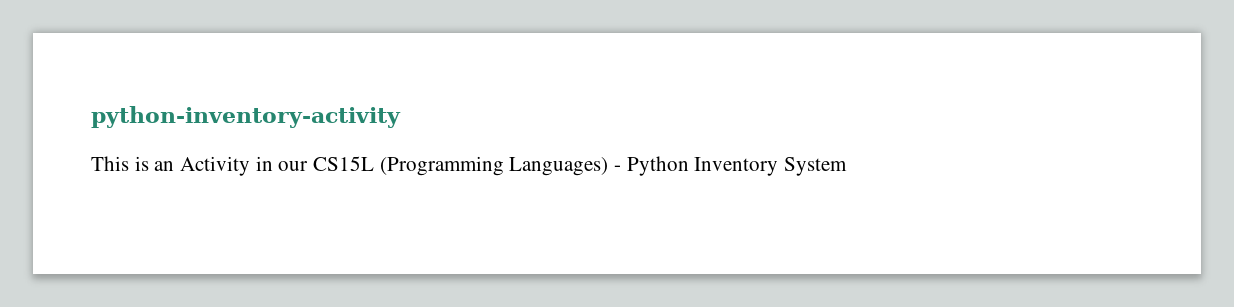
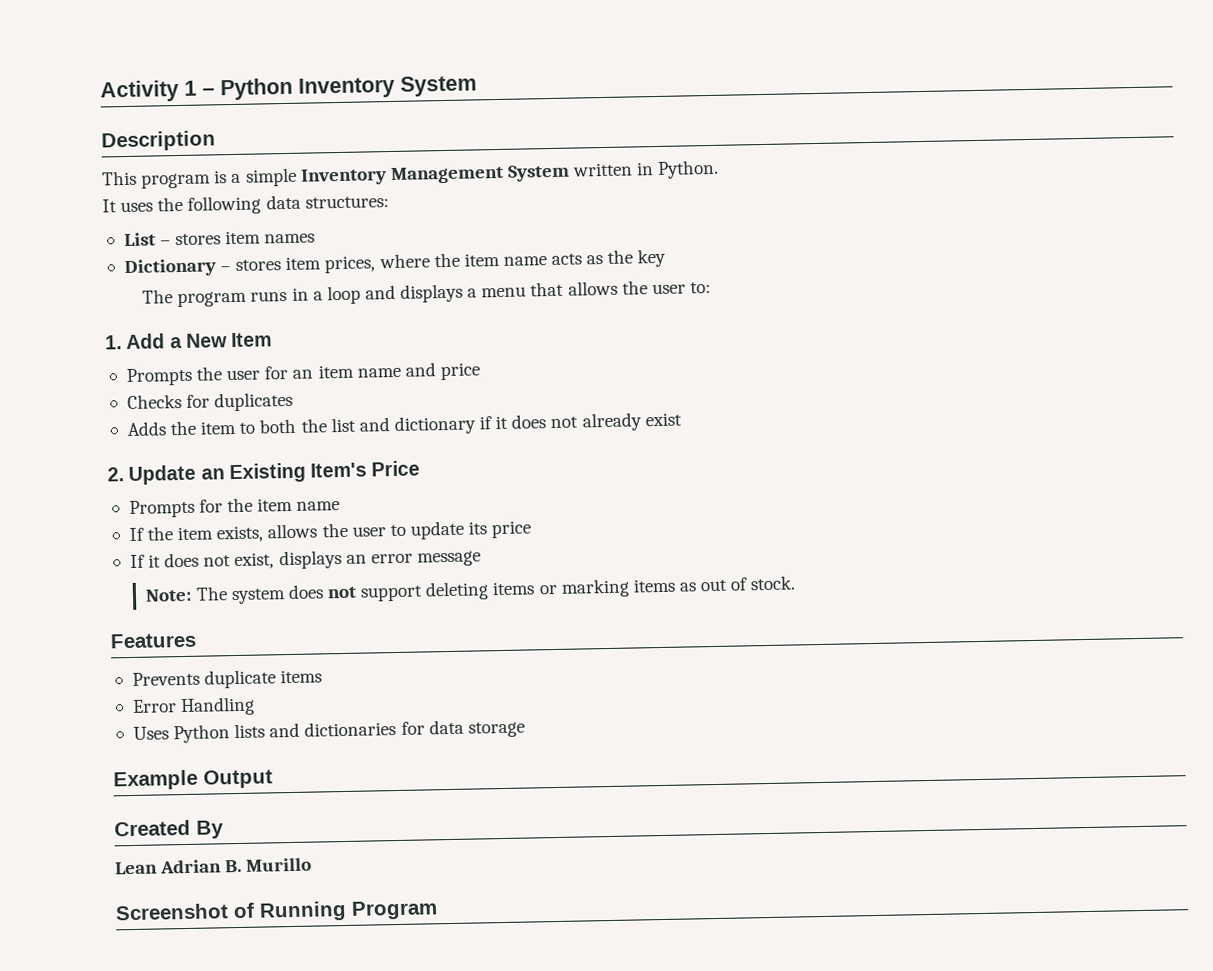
- python-inventory-activity
- This is an Activity in our CS15L (Programming Languages) - Python Inventory System
+ Activity 1 – Python Inventory System
+ Description
+ This program is a simple Inventory Management System written in Python.
+ It uses the following data structures:
+ List – stores item names
+ Dictionary – stores item prices, where the item name acts as the key
+ The program runs in a loop and displays a menu that allows the user to:
+ 1. Add a New Item
+ Prompts the user for an item name and price
+ Checks for duplicates
+ Adds the item to both the list and dictionary if it does not already exist
+ 2. Update an Existing Item's Price
+ Prompts for the item name
+ If the item exists, allows the user to update its price
+ If it does not exist, displays an error message
+ Note: The system does not support deleting items or marking items as out of stock.
+ Features
+ Prevents duplicate items
+ Error Handling
+ Uses Python lists and dictionaries for data storage
+ Example Output
+ Created By
+ Lean Adrian B. Murillo
+ Screenshot of Running Program

